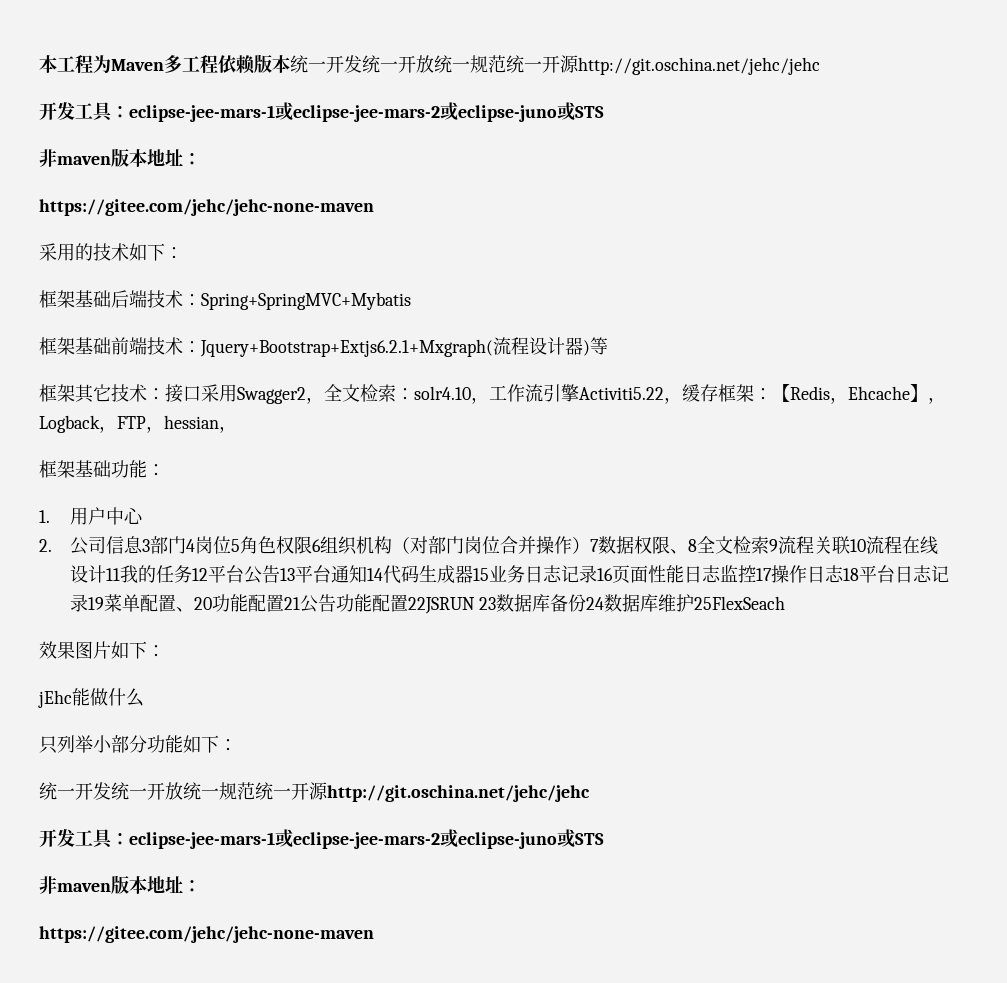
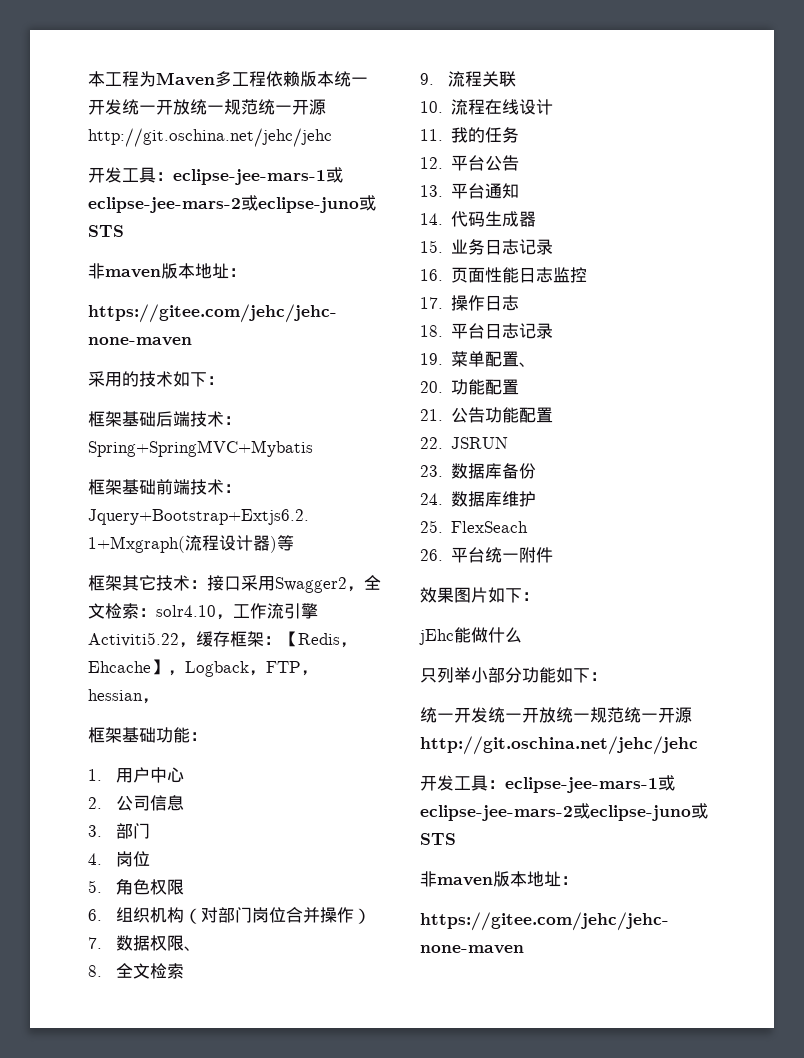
- 2.公司信息3部门4岗位5角色权限6组织机构（对部门岗位合并操作）7数据权限、8全文检索9流程关联10流程在线设计11我的任务12平台公告13平台通知14代码生成器15业务日志记录16页面性能日志监控17操作日志18平台日志记录19菜单配置、20功能配置21公告功能配置22JSRUN 23数据库备份24数据库维护25FlexSeach
+ 2.公司信息
+ 3.部门
+ 4.岗位
+ 5.角色权限
+ 6.组织机构（对部门岗位合并操作）
+ 7.数据权限、
+ 8.全文检索
+ 9.流程关联
+ 10.流程在线设计
+ 11.我的任务
+ 12.平台公告
+ 13.平台通知
+ 14.代码生成器
+ 15.业务日志记录
+ 16.页面性能日志监控
+ 17.操作日志
+ 18.平台日志记录
+ 19.菜单配置、
+ 20.功能配置
+ 21.公告功能配置
+ 22. JSRUN
+ 23.数据库备份
+ 24.数据库维护
+ 25. FlexSeach
+ 26.平台统一附件

